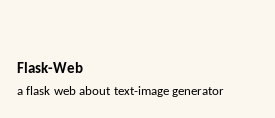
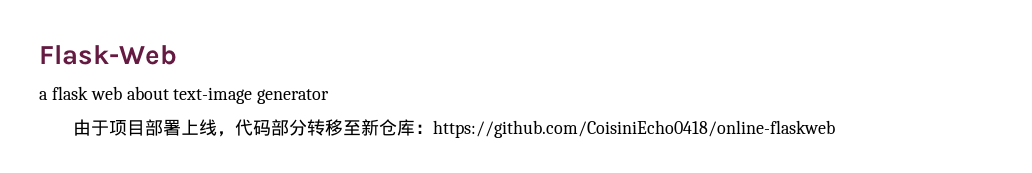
+ 由于项目部署上线，代码部分转移至新仓库：https://github.com/CoisiniEcho0418/online-flaskweb

